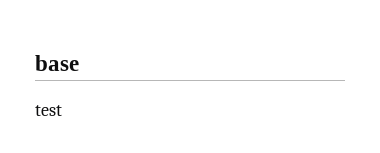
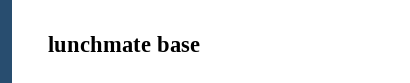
- base
+ lunchmate base
- test

